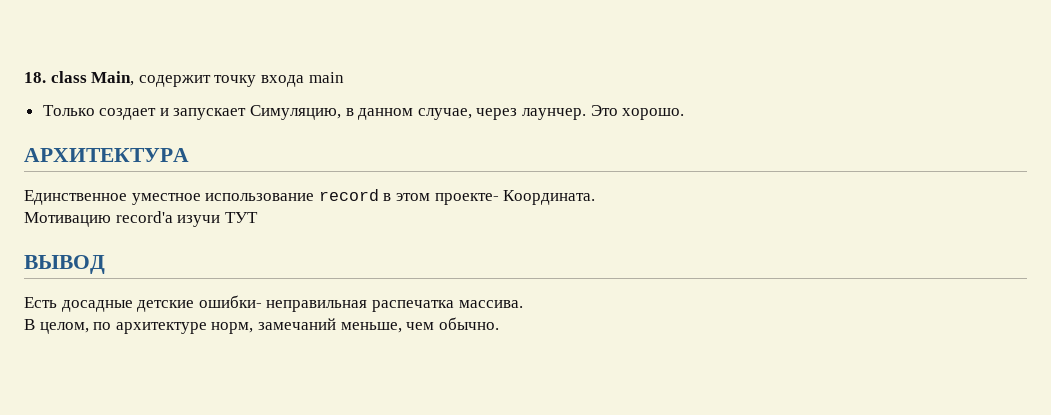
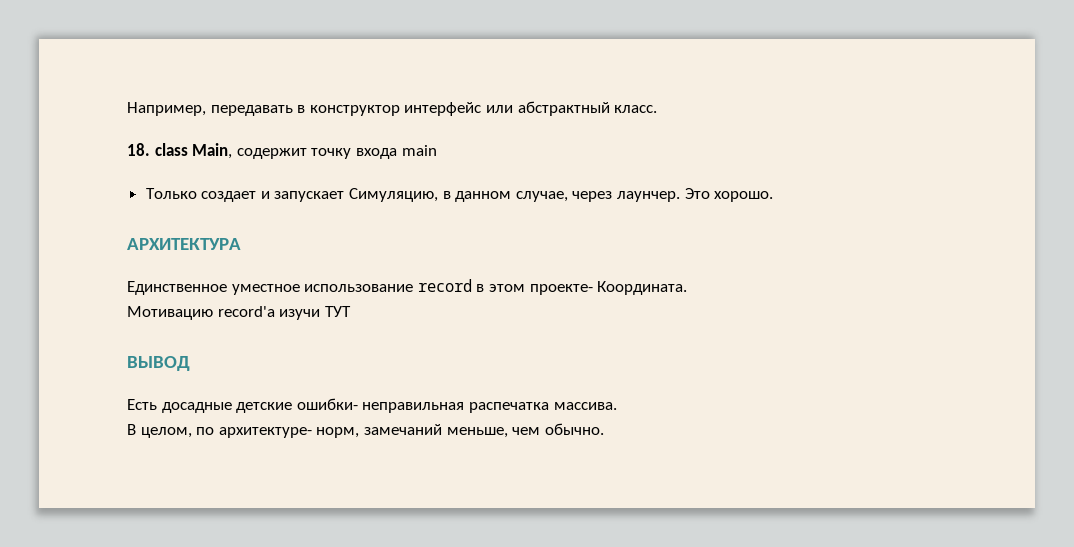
+ Например, передавать в конструктор интерфейс или абстрактный класс.
- В целом, по архитектуре норм, замечаний меньше, чем обычно.
+ В целом, по архитектуре- норм, замечаний меньше, чем обычно.

